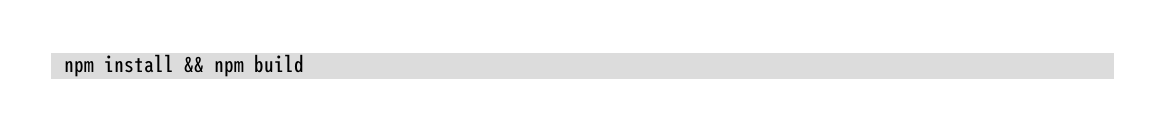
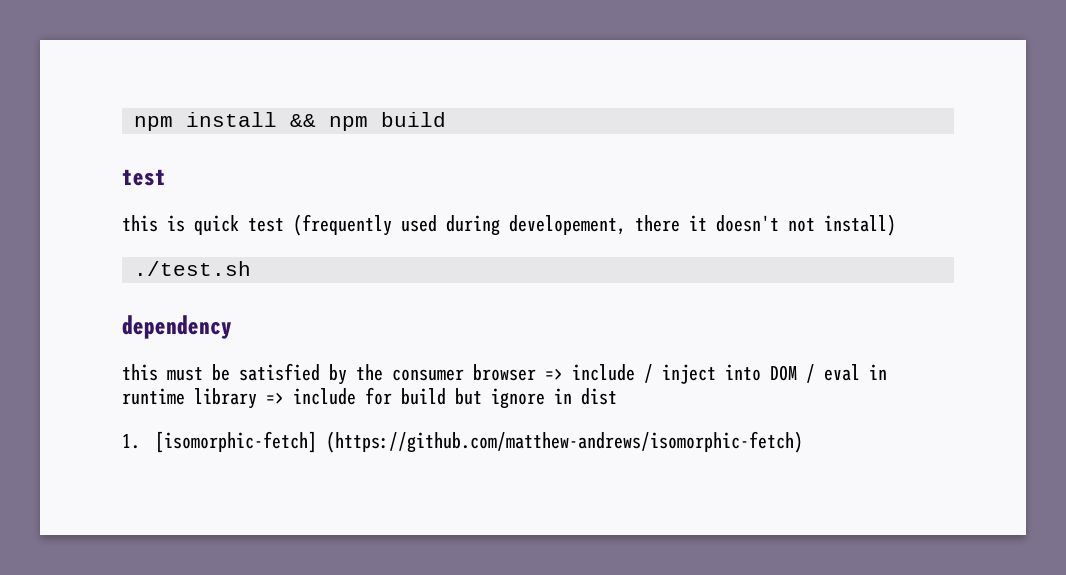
  npm install && npm build
+ test
+ this is quick test (frequently used during developement, there it doesn't not install)
+ ./test.sh
+ dependency
+ this must be satisfied by the consumer browser => include / inject into DOM / eval in runtime library => include for build but ignore in dist
+ 1. [isomorphic-fetch] (https://github.com/matthew-andrews/isomorphic-fetch)

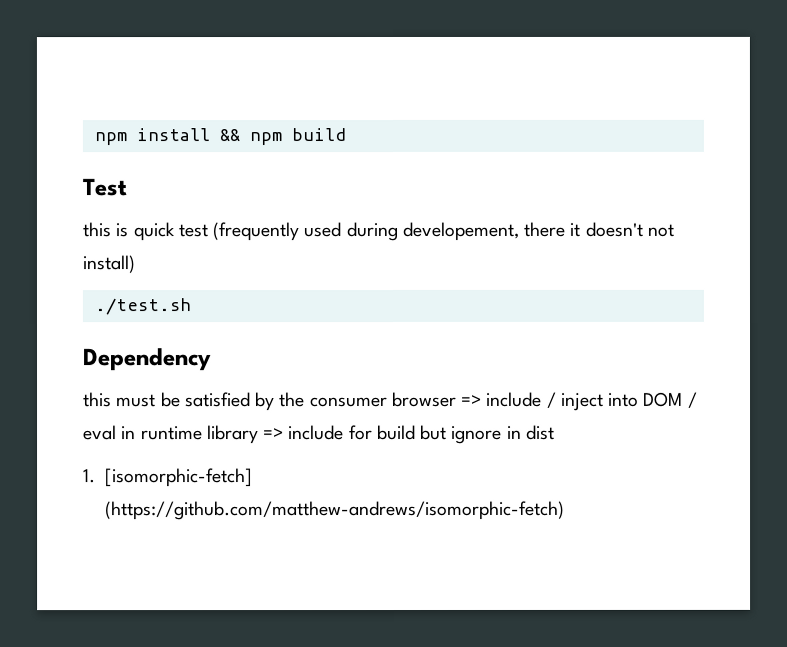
  npm install && npm build
- test
+ Test
- dependency
+ Dependency

